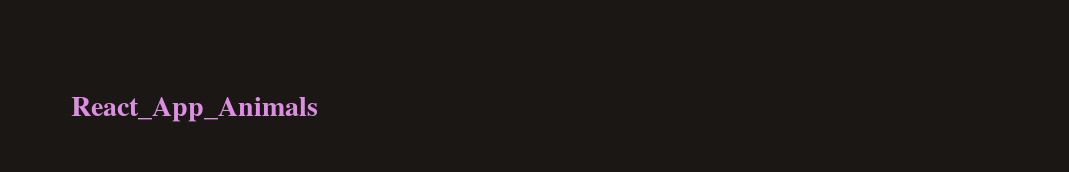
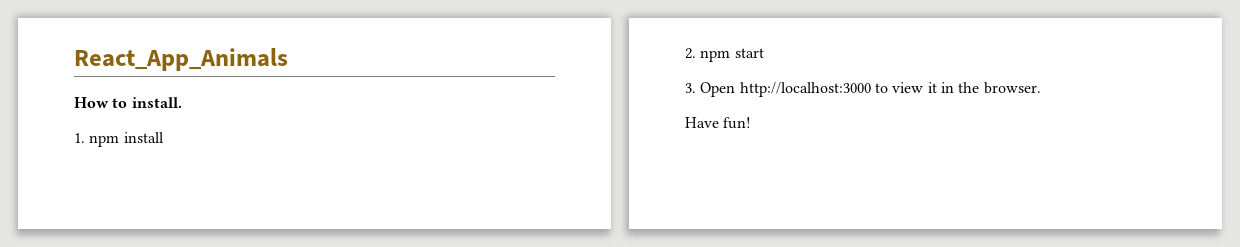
+ How to install.
+ 1. npm install
+ 2. npm start
+ 3. Open http://localhost:3000 to view it in the browser.
+ Have fun!

